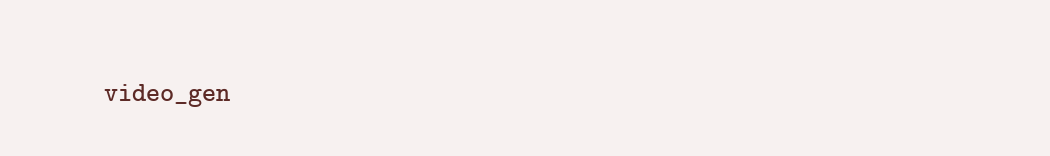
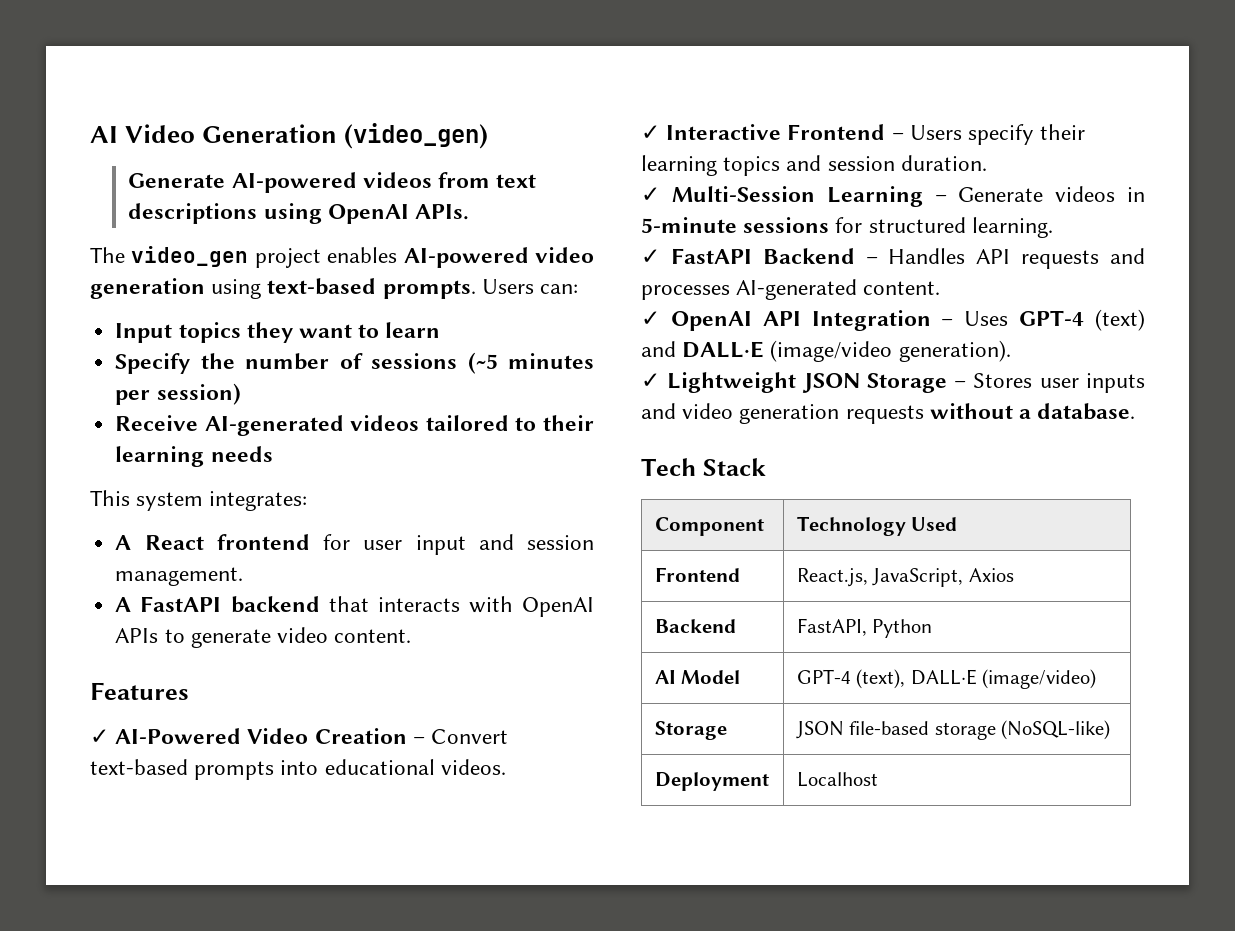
- video_gen
+ AI Video Generation (video_gen)
+ Generate AI-powered videos from text descriptions using OpenAI APIs.
+ The video_gen project enables AI-powered video generation using text-based prompts. Users can:
+ Input topics they want to learn
+ Specify the number of sessions (~5 minutes per session)
+ Receive AI-generated videos tailored to their learning needs
+ This system integrates:
+ A React frontend for user input and session management.
+ A FastAPI backend that interacts with OpenAI APIs to generate video content.
+ Features
+ ✓ AI-Powered Video Creation – Convert text-based prompts into educational videos.
+ ✓ Interactive Frontend – Users specify their learning topics and session duration.
+ ✓ Multi-Session Learning – Generate videos in 5-minute sessions for structured learning.
+ ✓ FastAPI Backend – Handles API requests and processes AI-generated content.
+ ✓ OpenAI API Integration – Uses GPT-4 (text) and DALL·E (image/video generation).
+ ✓ Lightweight JSON Storage – Stores user inputs and video generation requests without a database.
+ Tech Stack
+ Component | Technology Used
+ Frontend | React.js, JavaScript, Axios
+ Backend | FastAPI, Python
+ AI Model | GPT-4 (text), DALL·E (image/video)
+ Storage | JSON file-based storage (NoSQL-like)
+ Deployment | Localhost

